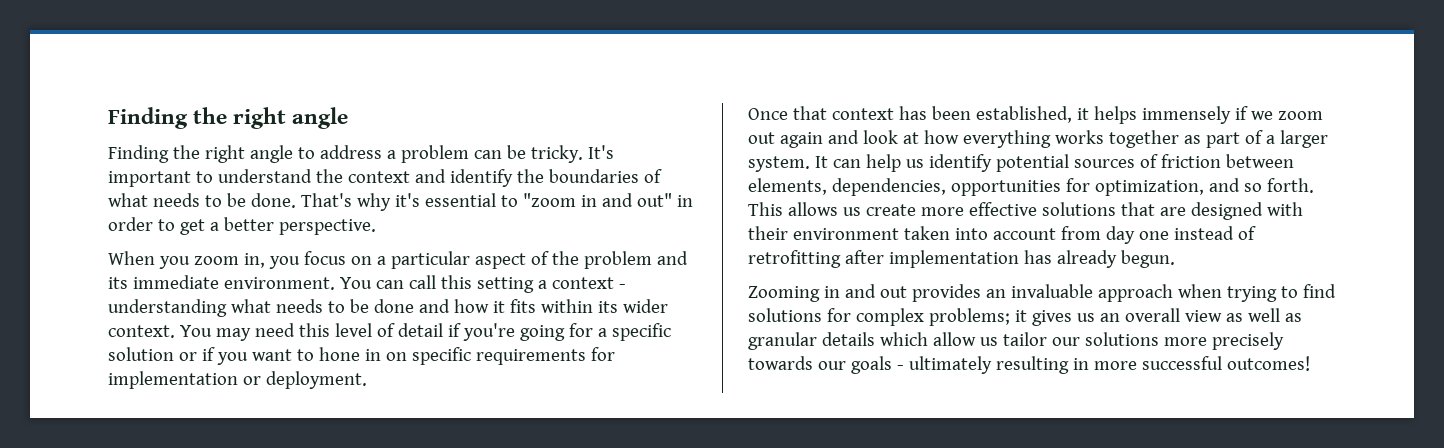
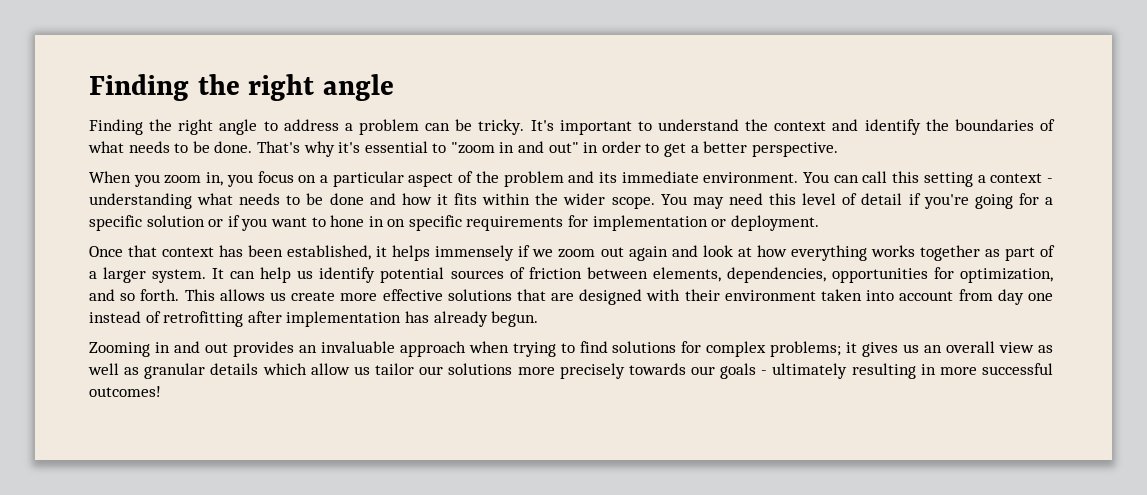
- You can call this setting a context - understanding what needs to be done and how it fits within its wider context.
+ You can call this setting a context - understanding what needs to be done and how it fits within the wider scope.

